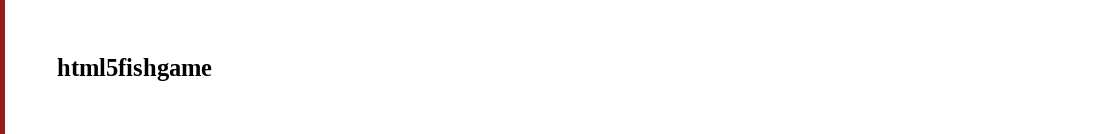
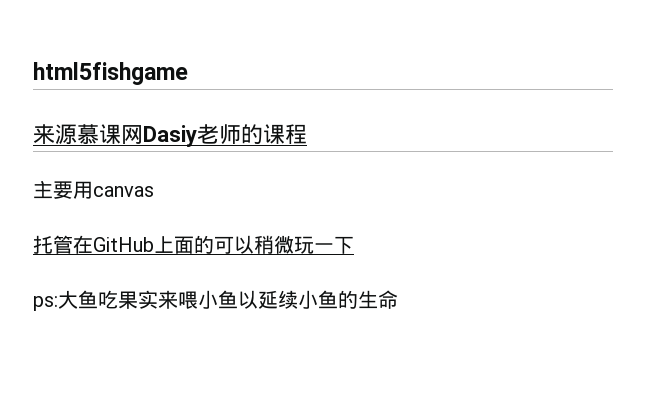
+ 来源慕课网Dasiy老师的课程
+ 主要用canvas
+ 托管在GitHub上面的可以稍微玩一下
+ ps:大鱼吃果实来喂小鱼以延续小鱼的生命

